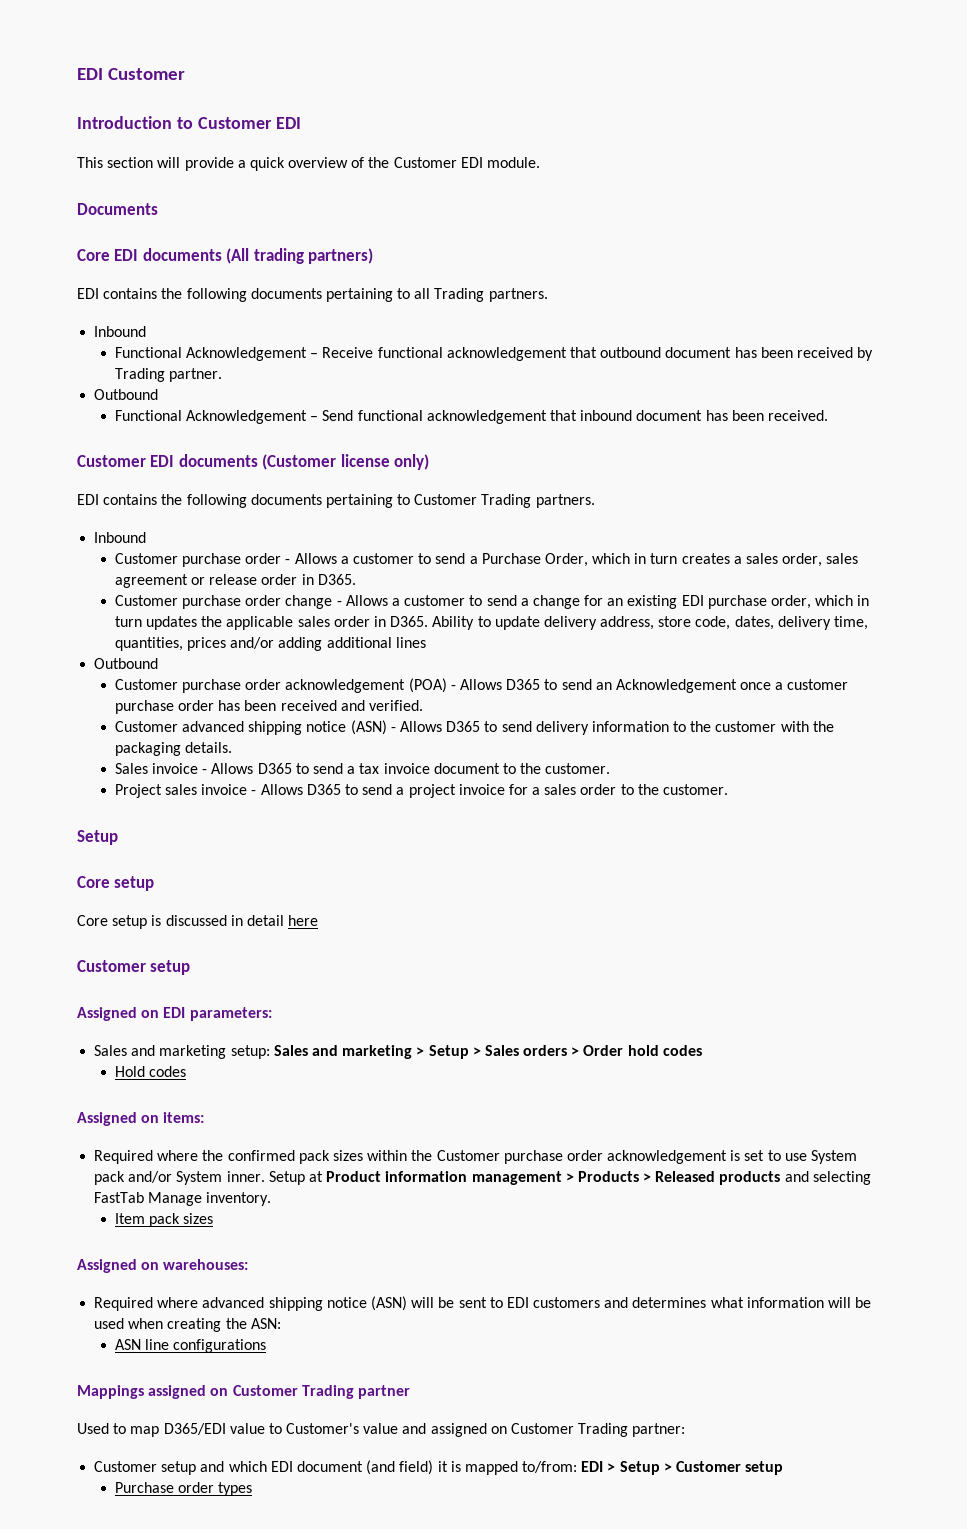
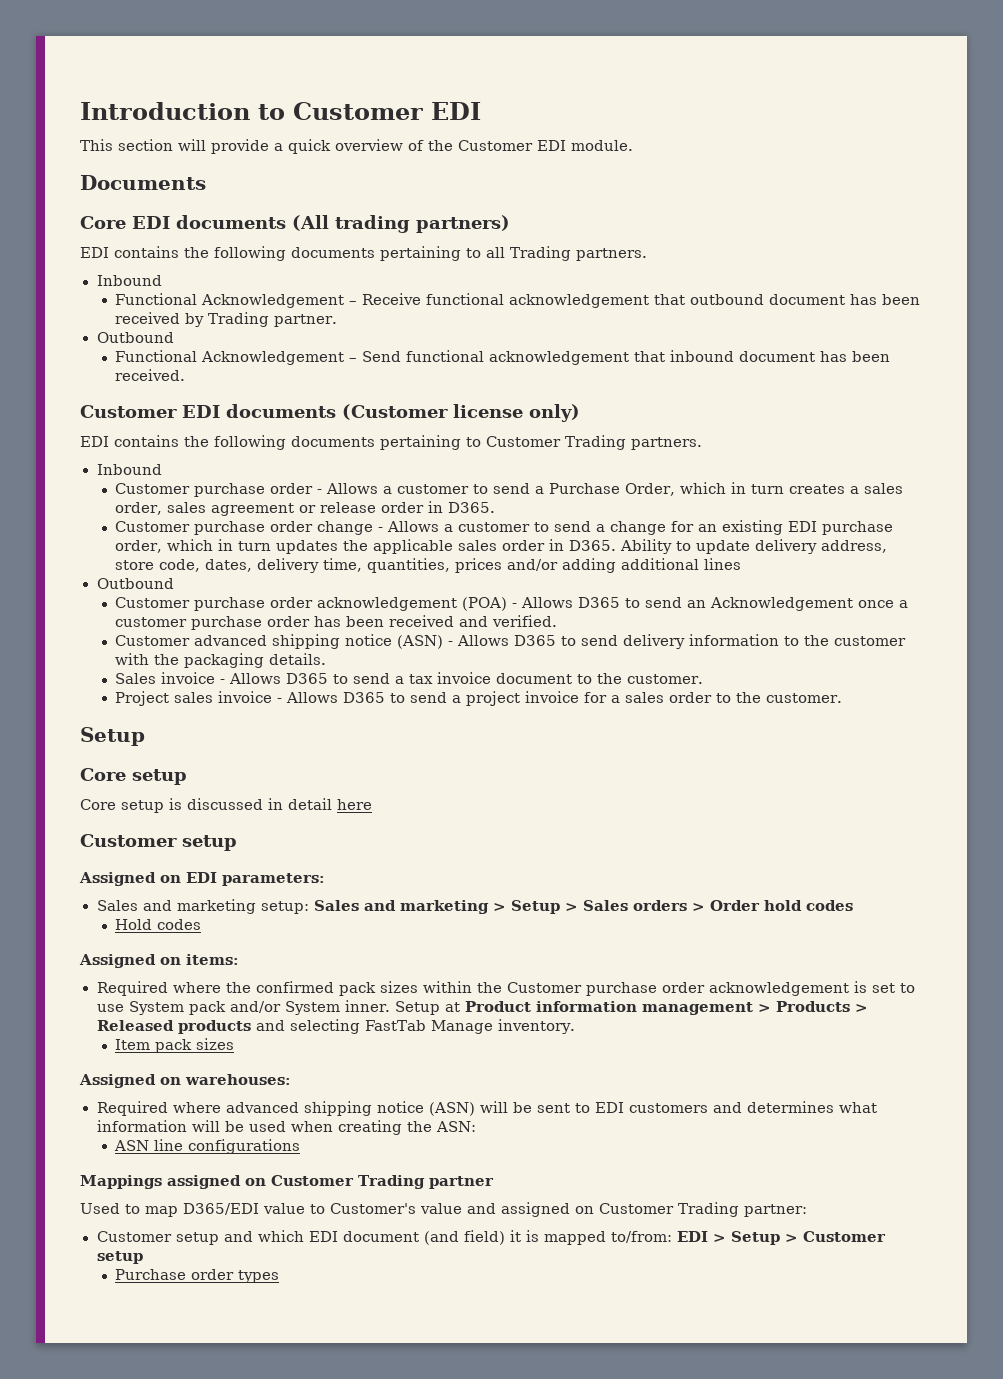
- EDI Customer

